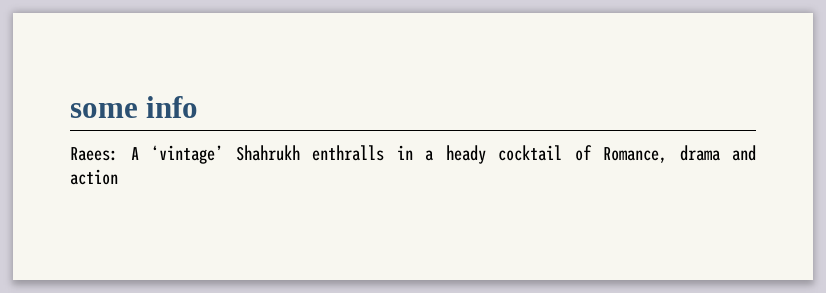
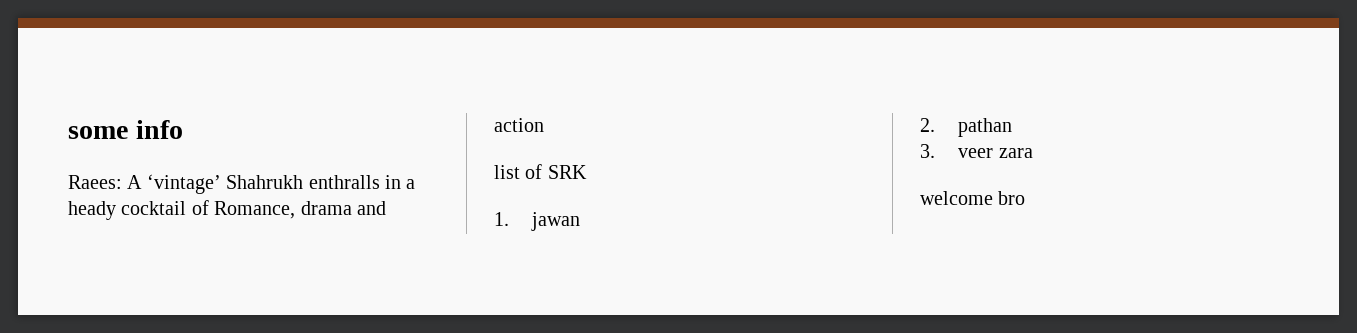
+ list of SRK
+ 1. jawan
+ 2. pathan
+ 3. veer zara
+ welcome bro

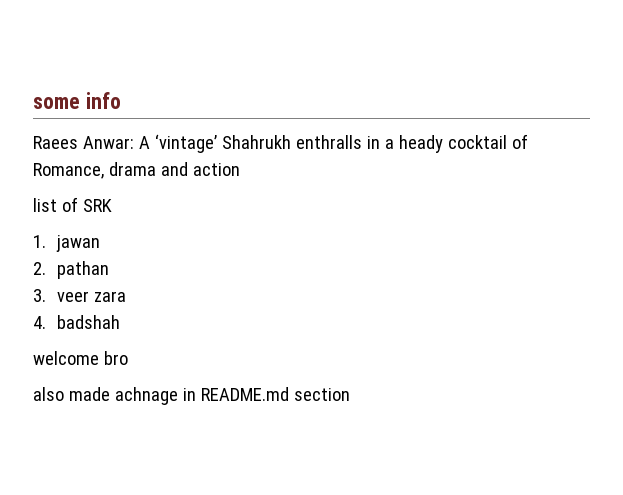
- Raees: A ‘vintage’ Shahrukh enthralls in a heady cocktail of Romance, drama and action
+ Raees Anwar: A ‘vintage’ Shahrukh enthralls in a heady cocktail of Romance, drama and action
+ 4. badshah
+ also made achnage in README.md section

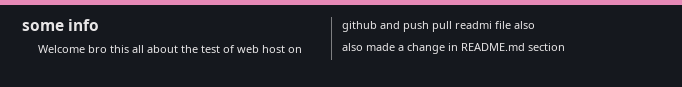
- Raees Anwar: A ‘vintage’ Shahrukh enthralls in a heady cocktail of Romance, drama and action
- list of SRK
- 1. jawan
- 2. pathan
- 3. veer zara
- 4. badshah
- welcome bro
+ Welcome bro this all about the test of web host on github and push pull readmi file also
- also made achnage in README.md section
+ also made a change in README.md section

